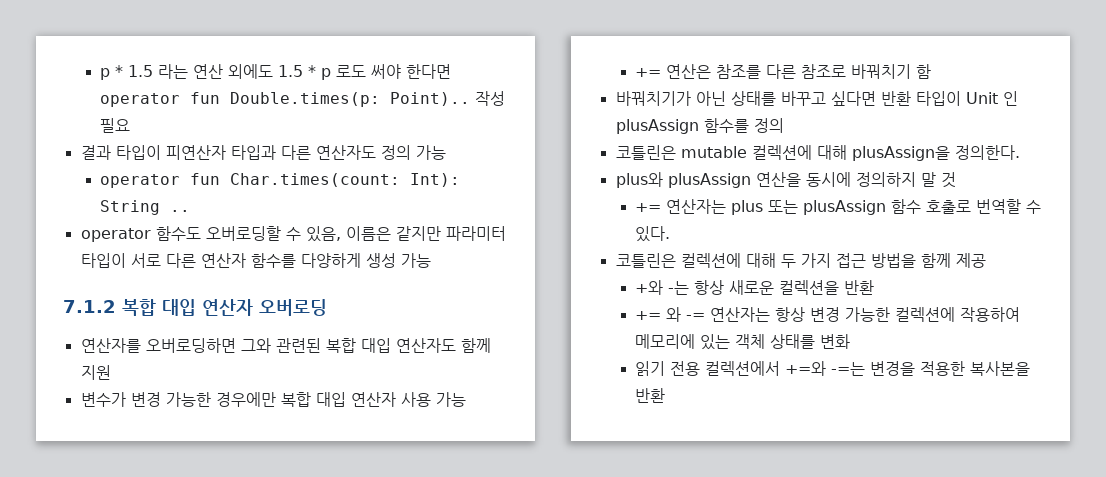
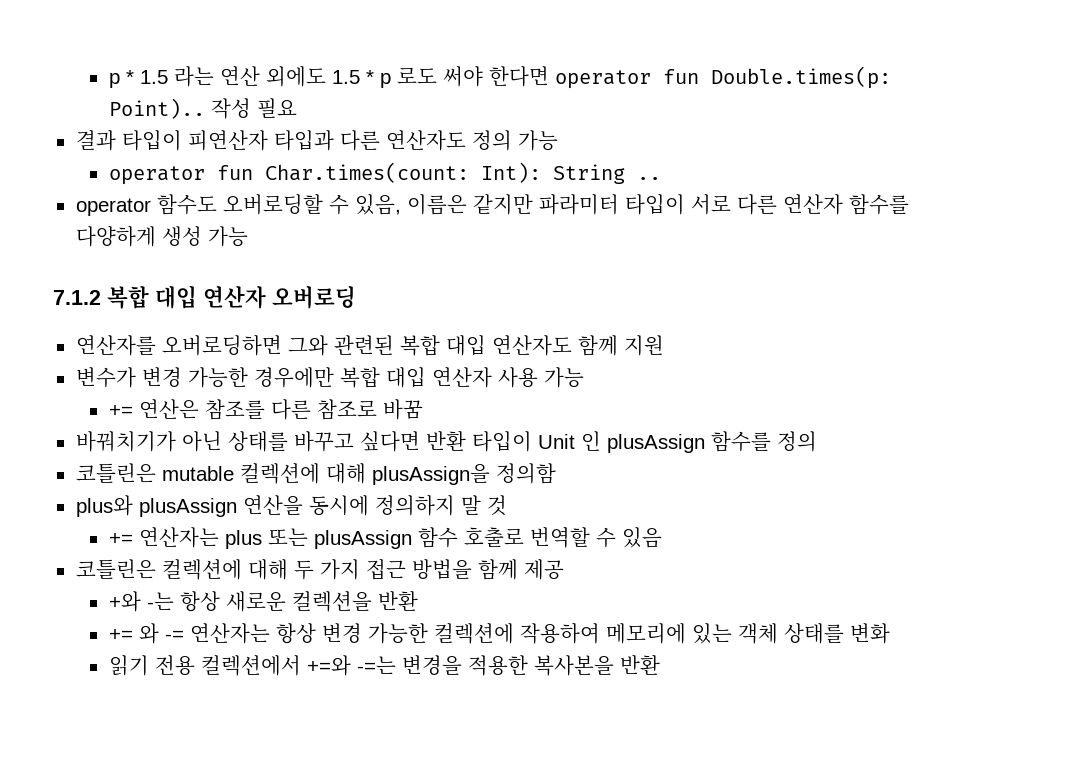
- += 연산은 참조를 다른 참조로 바꿔치기 함
+ += 연산은 참조를 다른 참조로 바꿈
- 코틀린은 mutable 컬렉션에 대해 plusAssign을 정의한다.
+ 코틀린은 mutable 컬렉션에 대해 plusAssign을 정의함
- += 연산자는 plus 또는 plusAssign 함수 호출로 번역할 수 있다.
+ += 연산자는 plus 또는 plusAssign 함수 호출로 번역할 수 있음

